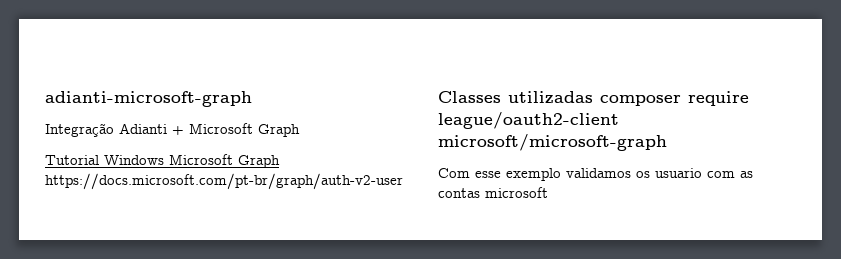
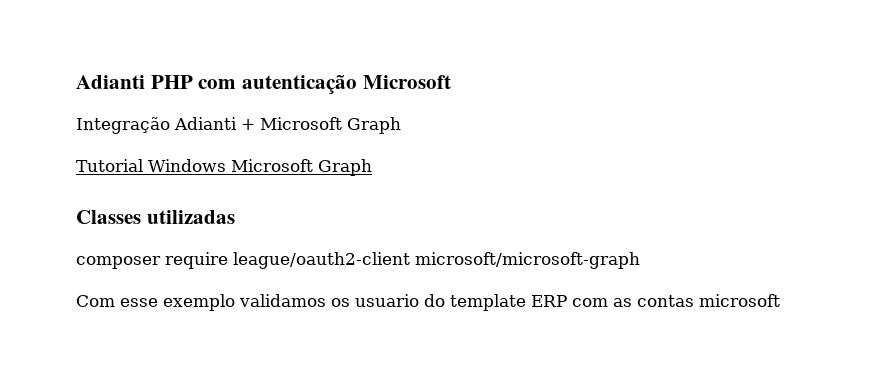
- adianti-microsoft-graph
+ Adianti PHP com autenticação Microsoft
- Tutorial Windows Microsoft Graph https://docs.microsoft.com/pt-br/graph/auth-v2-user
+ Tutorial Windows Microsoft Graph
- Classes utilizadas composer require league/oauth2-client microsoft/microsoft-graph
+ Classes utilizadas
+ composer require league/oauth2-client microsoft/microsoft-graph
- Com esse exemplo validamos os usuario com as contas microsoft
+ Com esse exemplo validamos os usuario do template ERP com as contas microsoft

